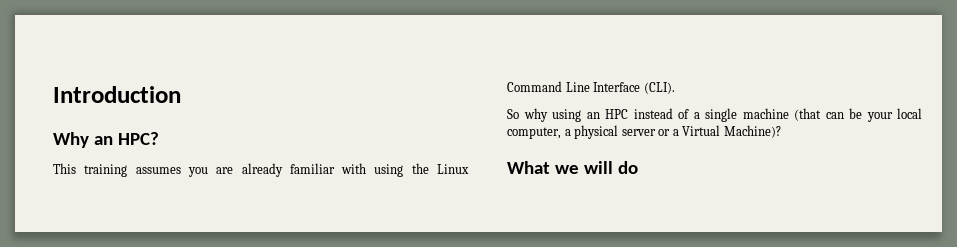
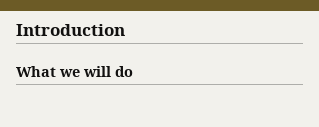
- Why an HPC?
- This training assumes you are already familiar with using the Linux Command Line Interface (CLI).
- So why using an HPC instead of a single machine (that can be your local computer, a physical server or a Virtual Machine)?

